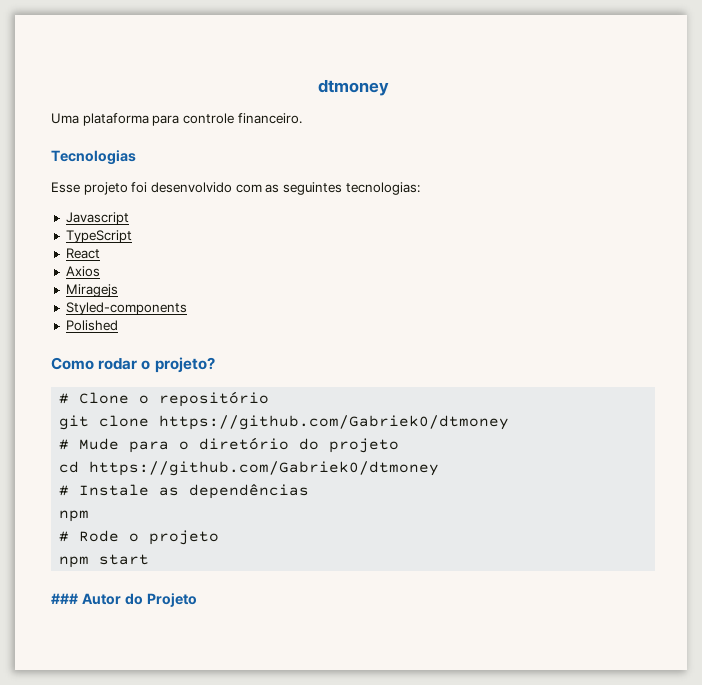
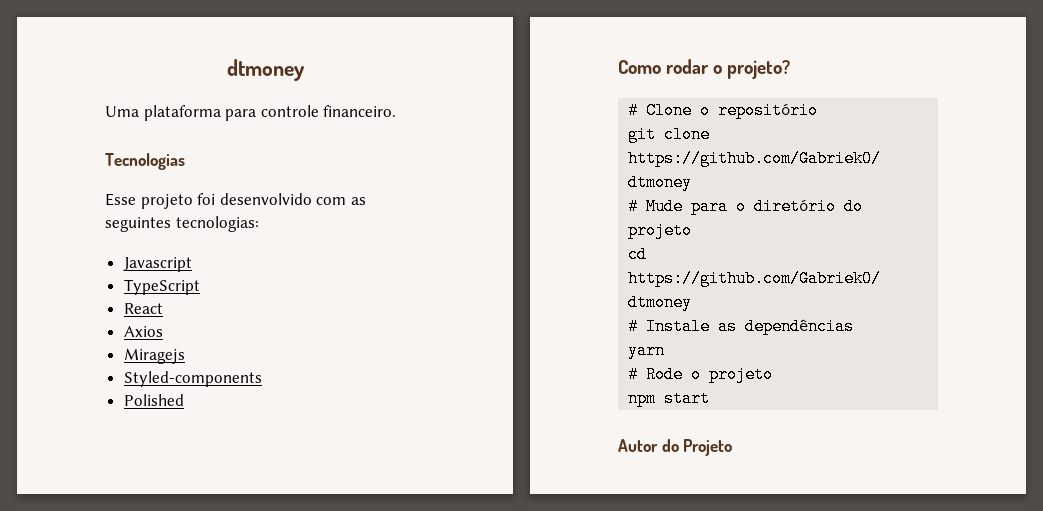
  # Instale as dependências
- npm
+ yarn
- ### Autor do Projeto
+ Autor do Projeto

